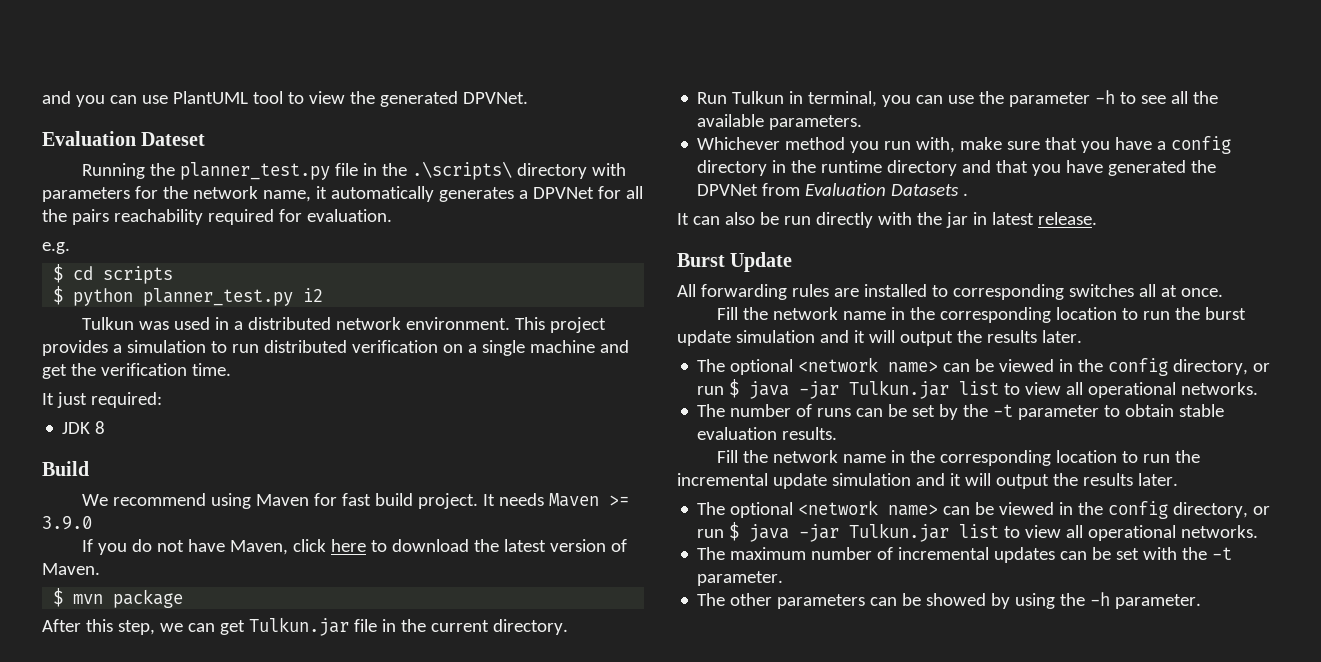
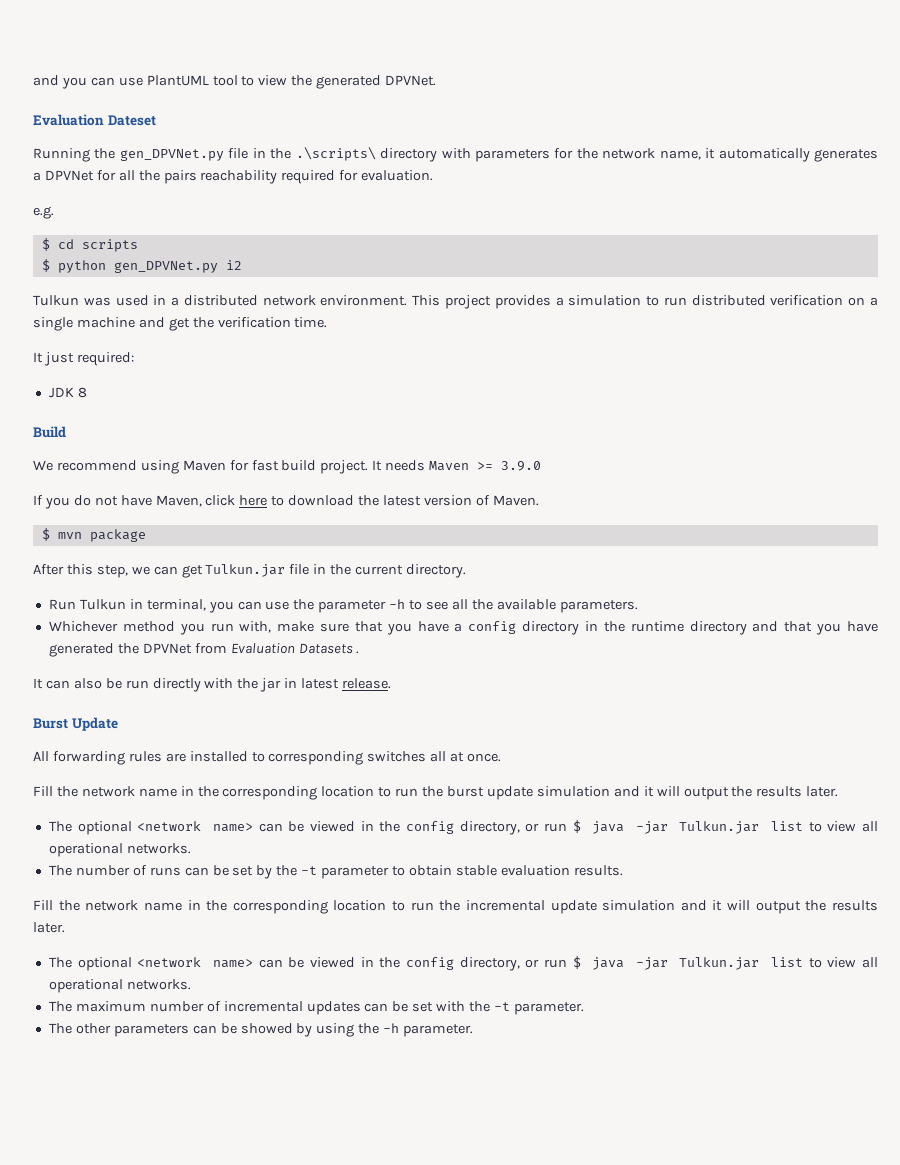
- Running the planner_test.py file in the .\scripts\ directory with parameters for the network name, it automatically generates a DPVNet for all the pairs reachability required for evaluation.
+ Running the gen_DPVNet.py file in the .\scripts\ directory with parameters for the network name, it automatically generates a DPVNet for all the pairs reachability required for evaluation.
- $ python planner_test.py i2
+ $ python gen_DPVNet.py i2

